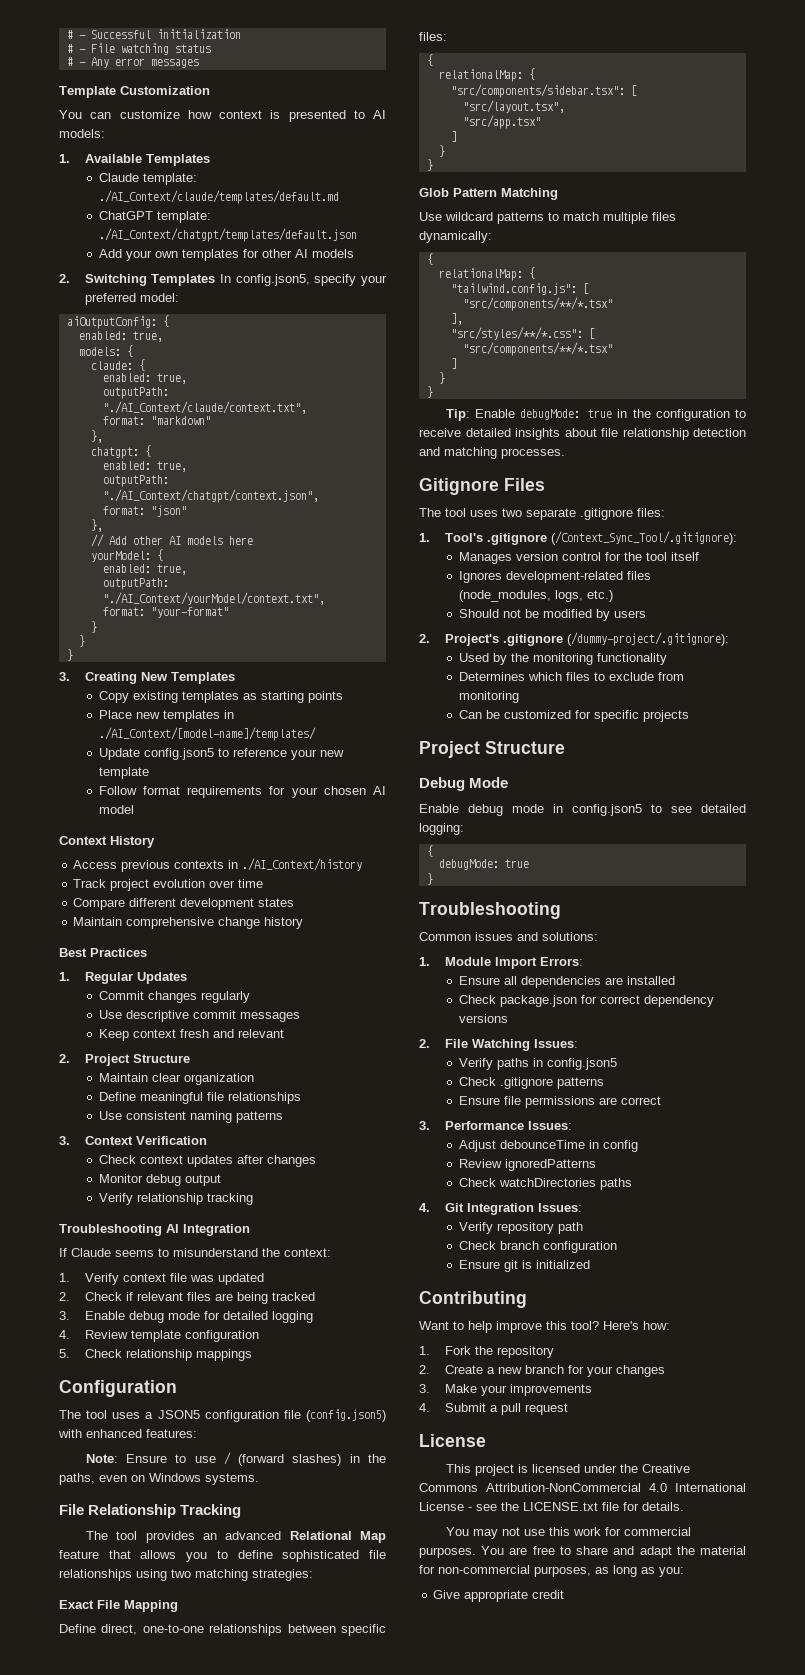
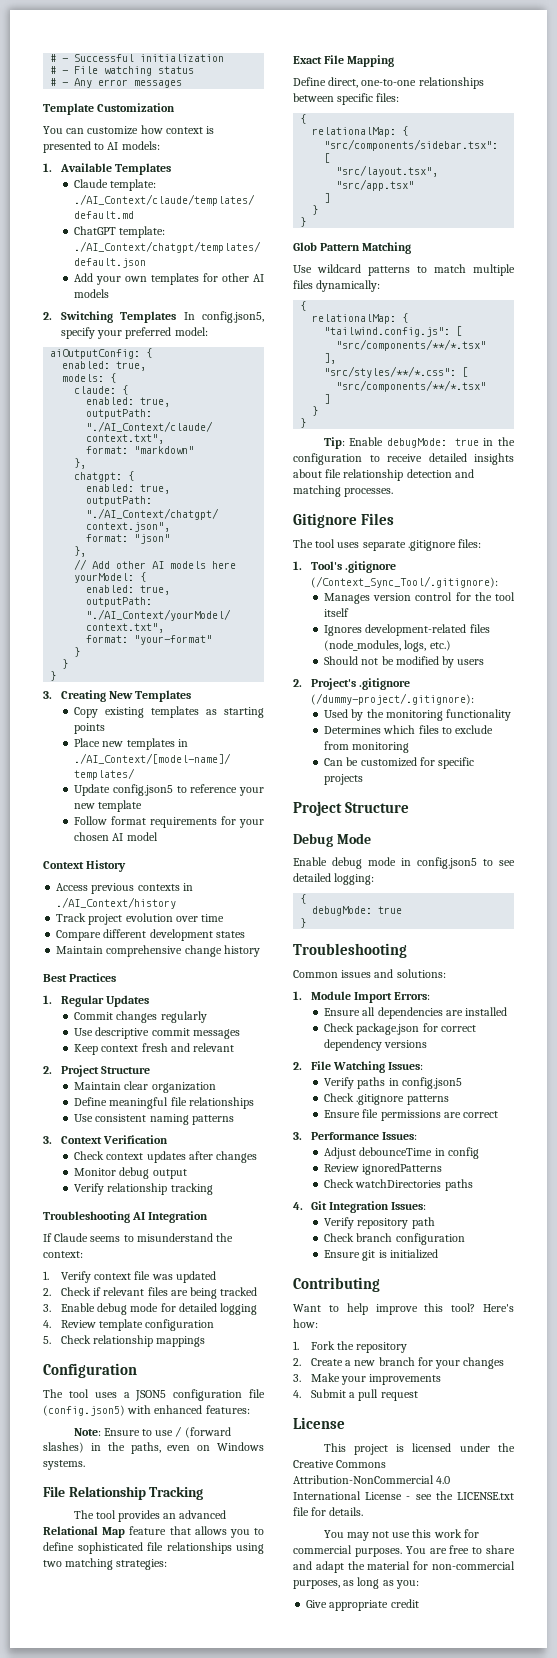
- The tool uses two separate .gitignore files:
+ The tool uses separate .gitignore files:

